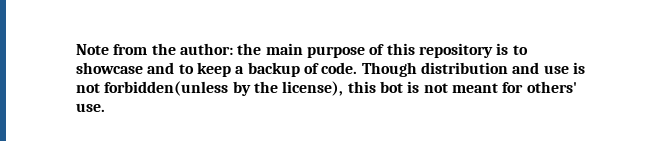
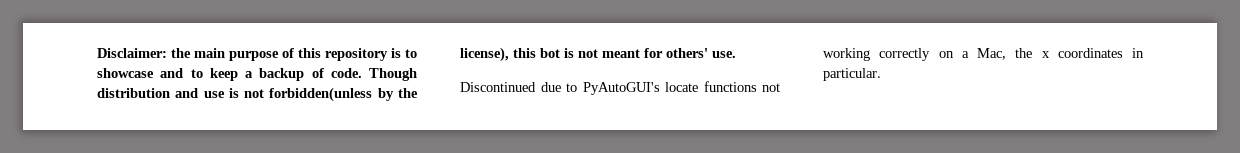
- Note from the author: the main purpose of this repository is to showcase and to keep a backup of code.
+ Disclaimer: the main purpose of this repository is to showcase and to keep a backup of code.
+ Discontinued due to PyAutoGUI's locate functions not working correctly on a Mac, the x coordinates in particular.

